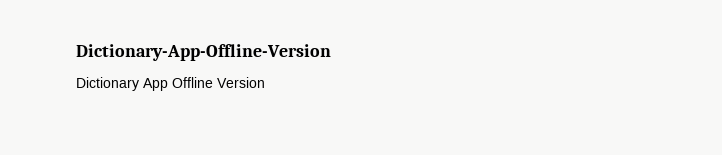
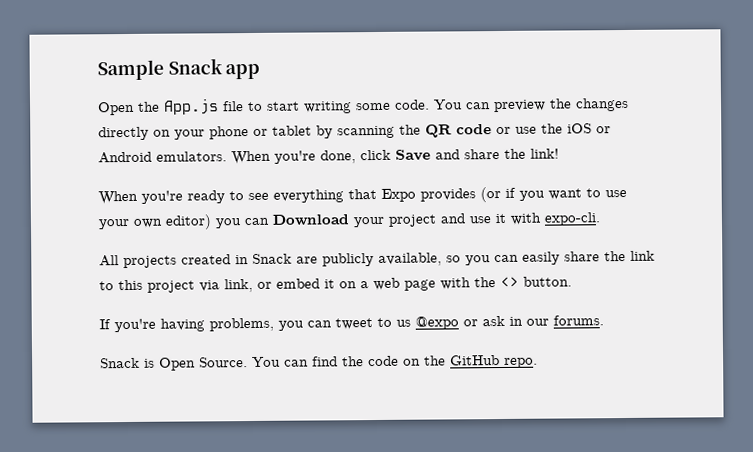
- Dictionary-App-Offline-Version
- Dictionary App Offline Version
+ Sample Snack app
+ Open the App.js file to start writing some code. You can preview the changes directly on your phone or tablet by scanning the QR code or use the iOS or Android emulators. When you're done, click Save and share the link!
+ When you're ready to see everything that Expo provides (or if you want to use your own editor) you can Download your project and use it with expo-cli.
+ All projects created in Snack are publicly available, so you can easily share the link to this project via link, or embed it on a web page with the <> button.
+ If you're having problems, you can tweet to us @expo or ask in our forums.
+ Snack is Open Source. You can find the code on the GitHub repo.

